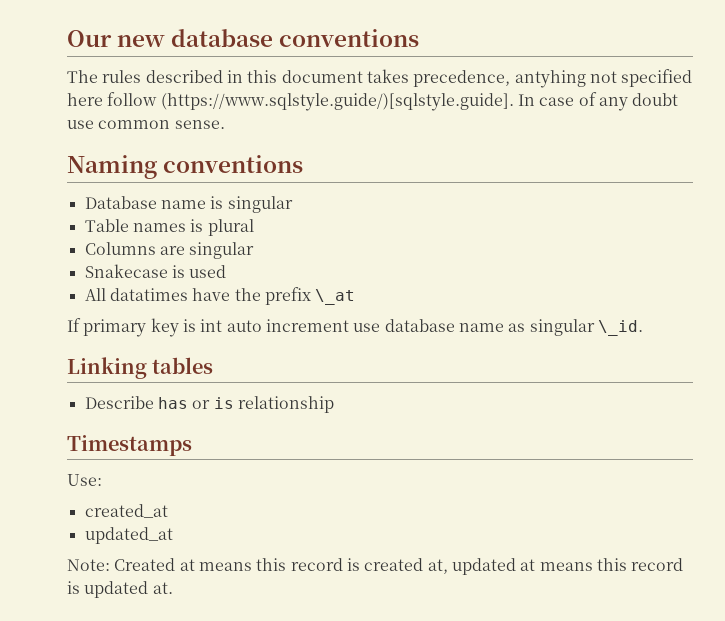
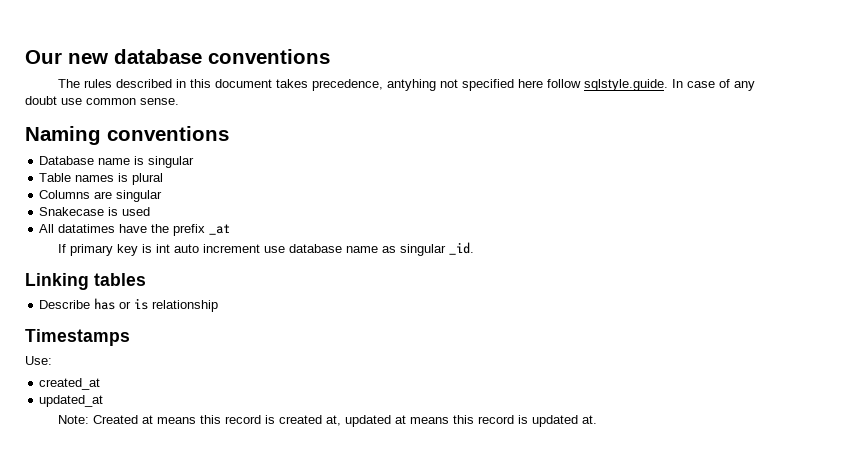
- The rules described in this document takes precedence, antyhing not specified here follow (https://www.sqlstyle.guide/)[sqlstyle.guide]. In case of any doubt use common sense.
+ The rules described in this document takes precedence, antyhing not specified here follow sqlstyle.guide. In case of any doubt use common sense.
- All datatimes have the prefix \_at
+ All datatimes have the prefix _at
- If primary key is int auto increment use database name as singular \_id.
+ If primary key is int auto increment use database name as singular _id.

